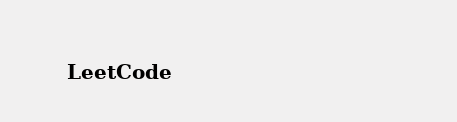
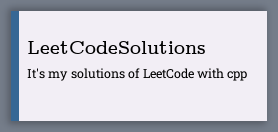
- LeetCode
+ LeetCodeSolutions
+ It's my solutions of LeetCode with cpp

